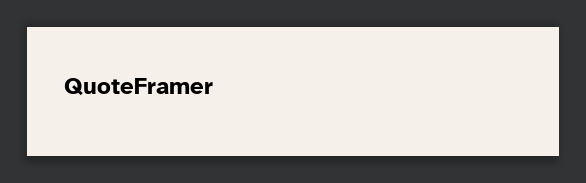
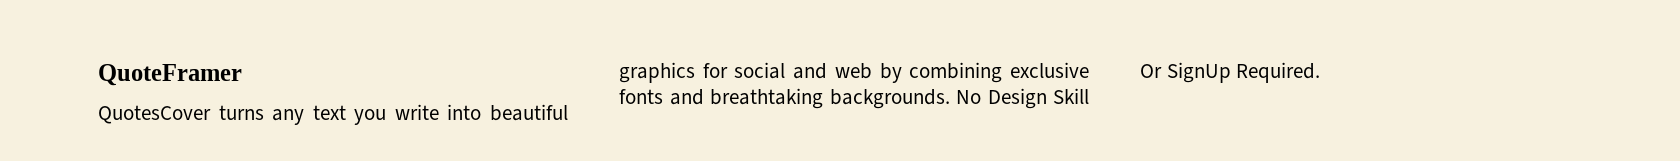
+ QuotesCover turns any text you write into beautiful graphics for social and web by combining exclusive fonts and breathtaking backgrounds. No Design Skill Or SignUp Required.

